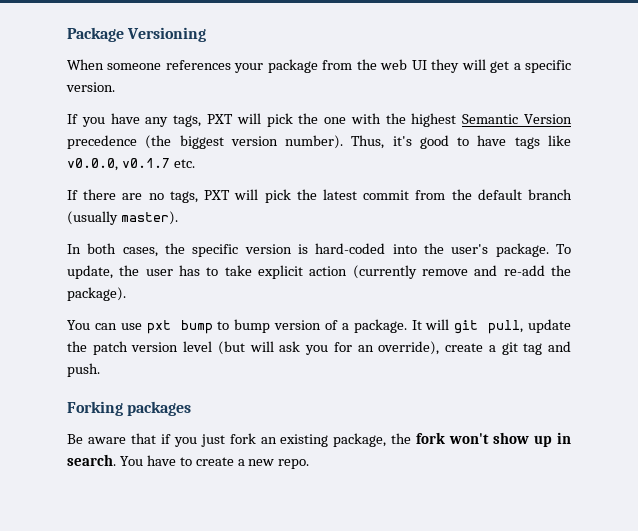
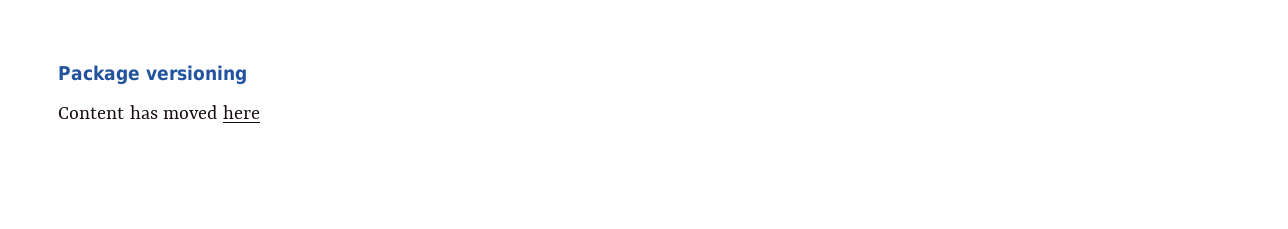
- Package Versioning
- When someone references your package from the web UI they will get a specific version.
- If you have any tags, PXT will pick the one with the highest Semantic Version precedence (the biggest version number). Thus, it's good to have tags like v0.0.0, v0.1.7 etc.
- If there are no tags, PXT will pick the latest commit from the default branch (usually master).
- In both cases, the specific version is hard-coded into the user's package. To update, the user has to take explicit action (currently remove and re-add the package).
- You can use pxt bump to bump version of a package. It will git pull, update the patch version level (but will ask you for an override), create a git tag and push.
- Forking packages
- Be aware that if you just fork an existing package, the fork won't show up in search. You have to create a new repo.
+ Package versioning
+ Content has moved here

